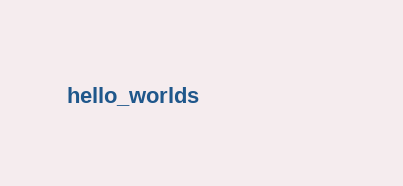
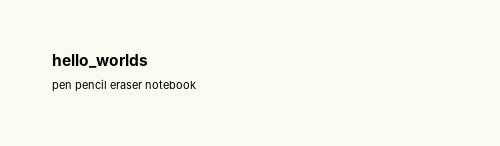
+ pen pencil eraser notebook

